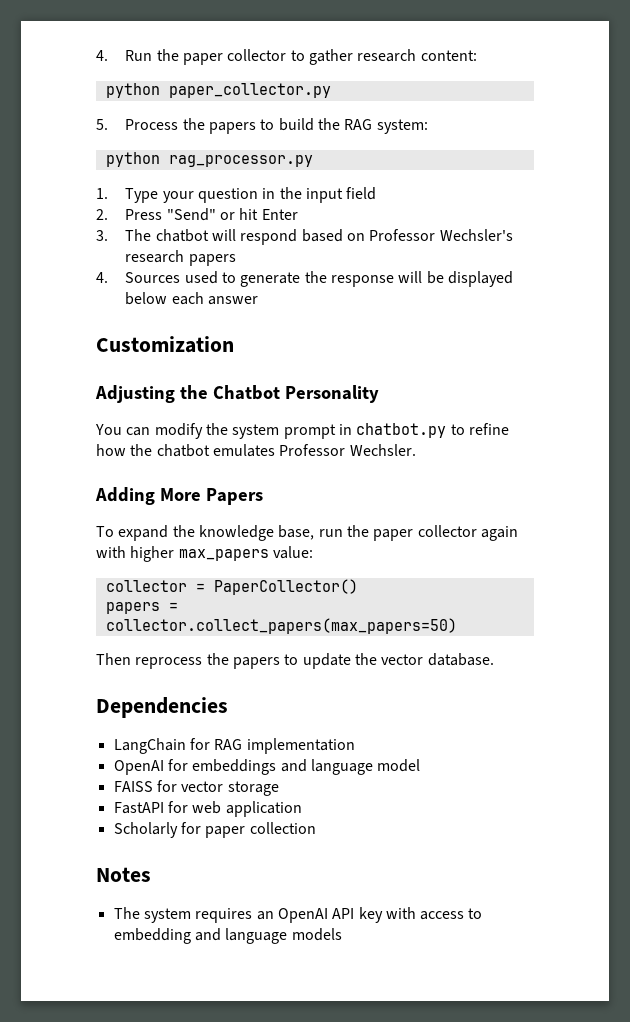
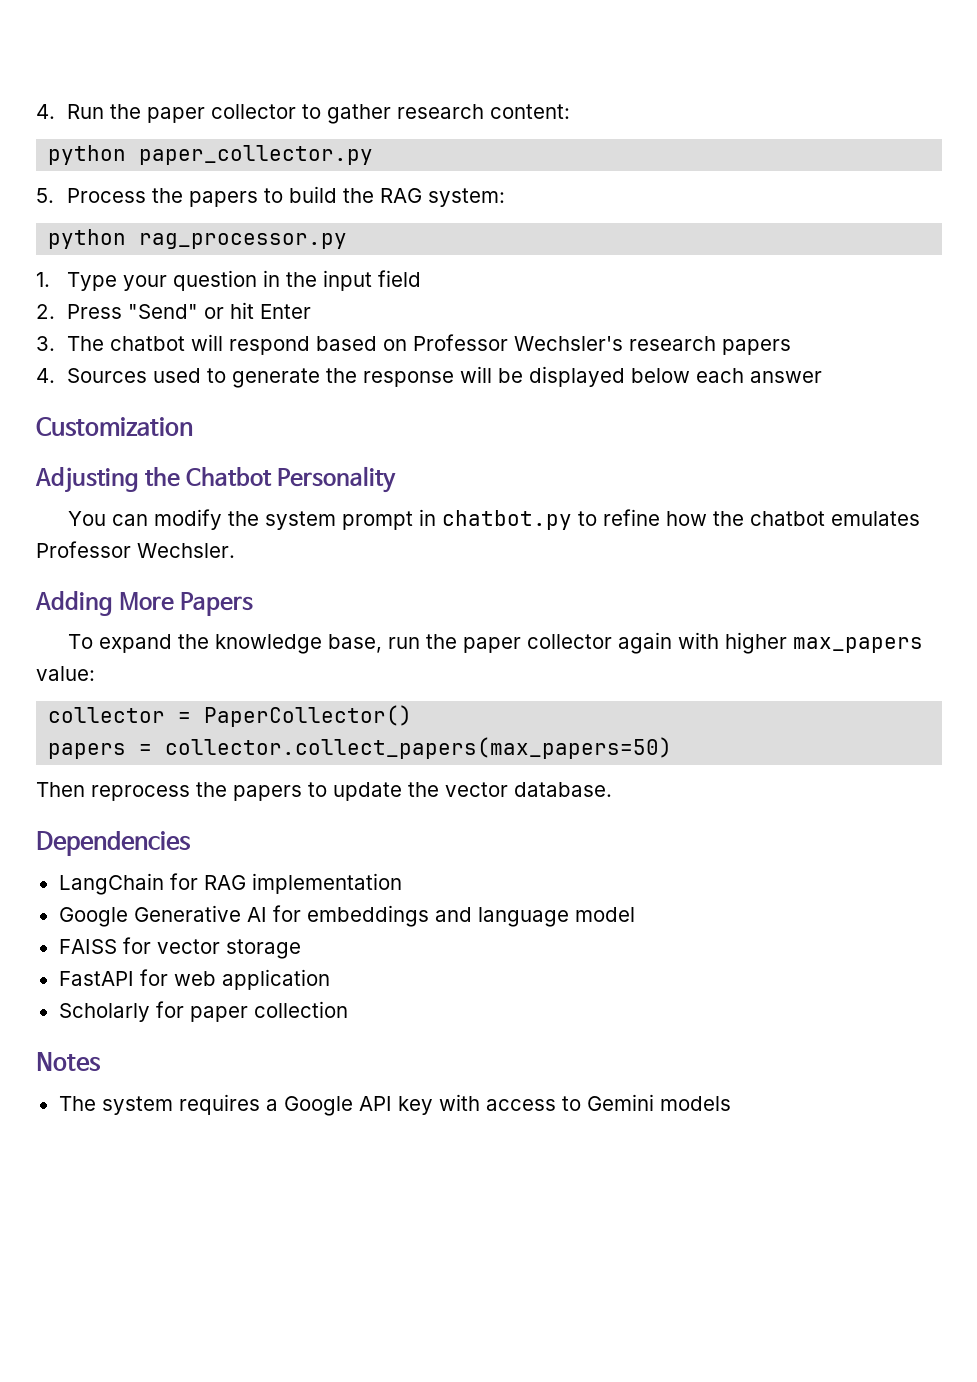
- OpenAI for embeddings and language model
+ Google Generative AI for embeddings and language model
- The system requires an OpenAI API key with access to embedding and language models
+ The system requires a Google API key with access to Gemini models

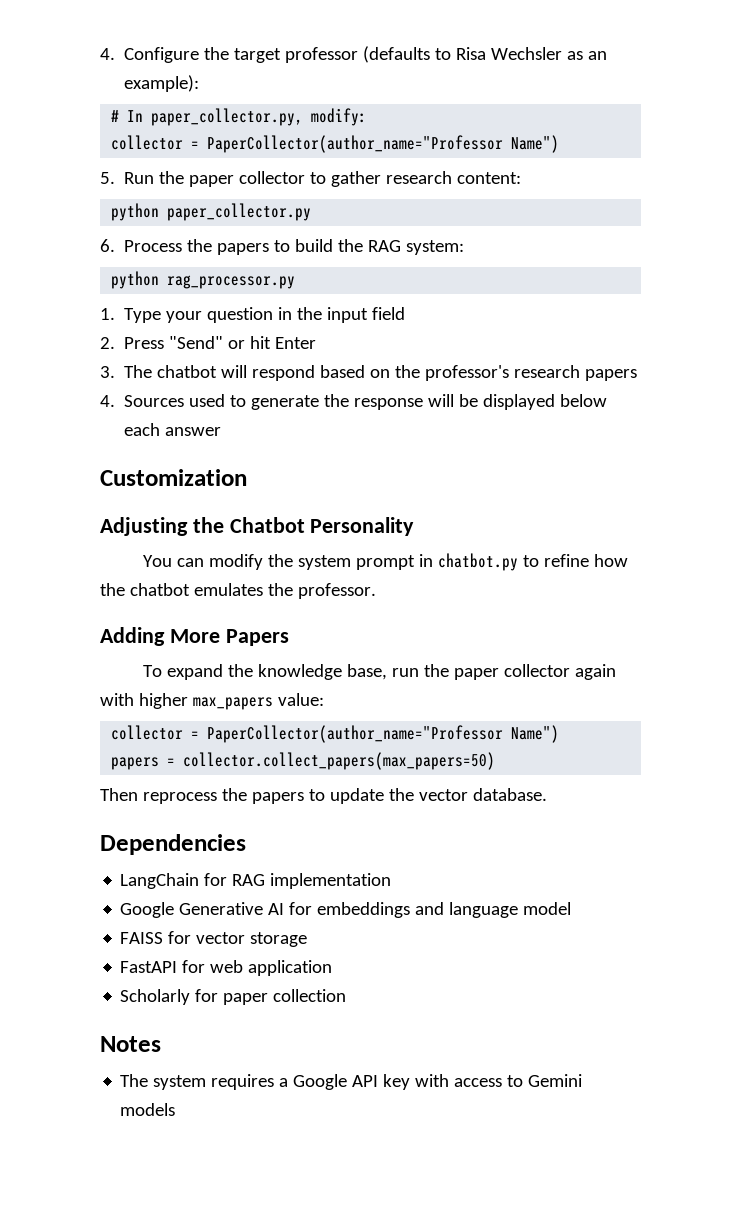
- 4. Run the paper collector to gather research content:
+ 4. Configure the target professor (defaults to Risa Wechsler as an example):
+ # In paper_collector.py, modify:
+ collector = PaperCollector(author_name="Professor Name")
+ 5. Run the paper collector to gather research content:
- 5. Process the papers to build the RAG system:
+ 6. Process the papers to build the RAG system:
- 3. The chatbot will respond based on Professor Wechsler's research papers
+ 3. The chatbot will respond based on the professor's research papers
- You can modify the system prompt in chatbot.py to refine how the chatbot emulates Professor Wechsler.
+ You can modify the system prompt in chatbot.py to refine how the chatbot emulates the professor.
  To expand the knowledge base, run the paper collector again with higher max_papers value:
- collector = PaperCollector()
+ collector = PaperCollector(author_name="Professor Name")

